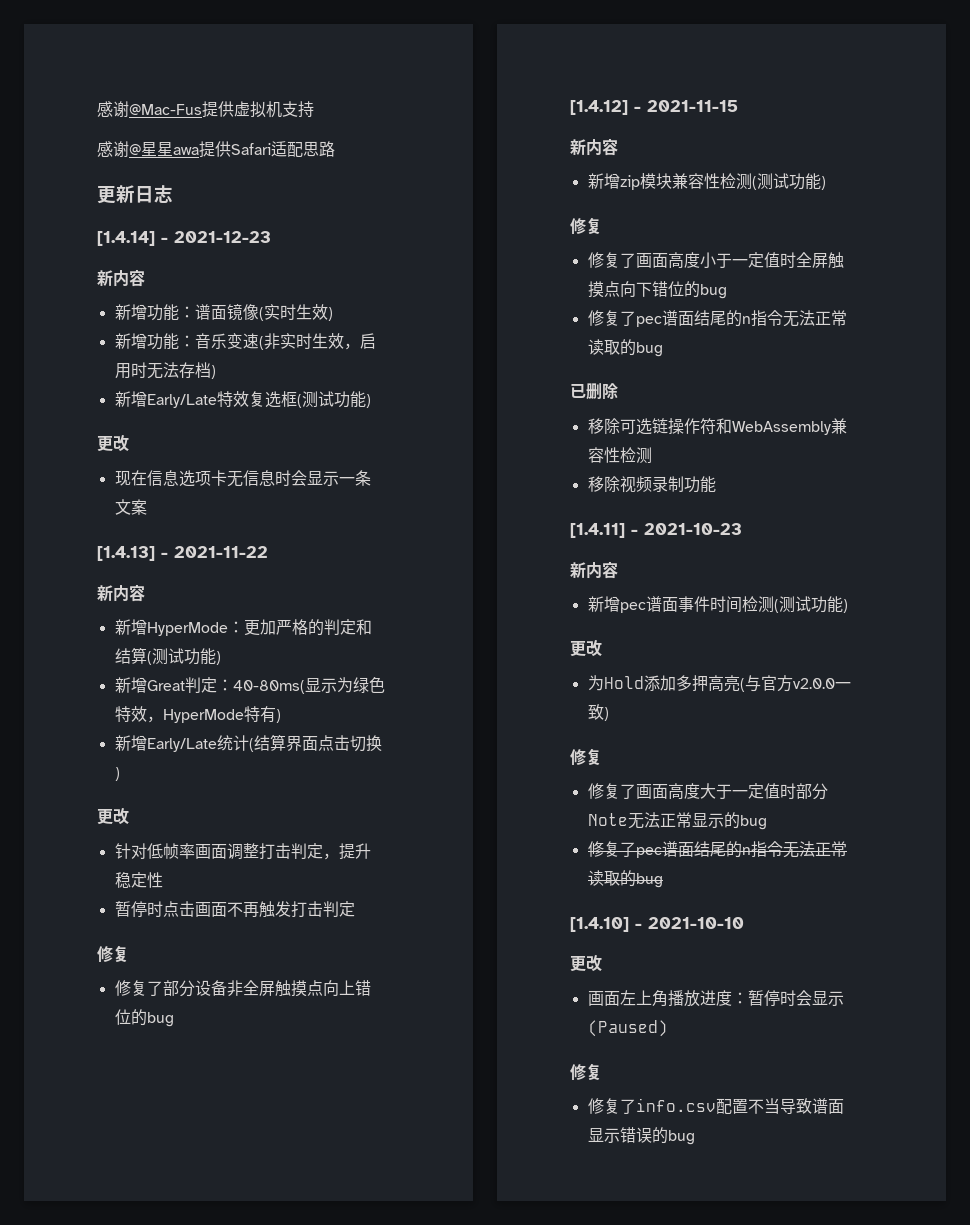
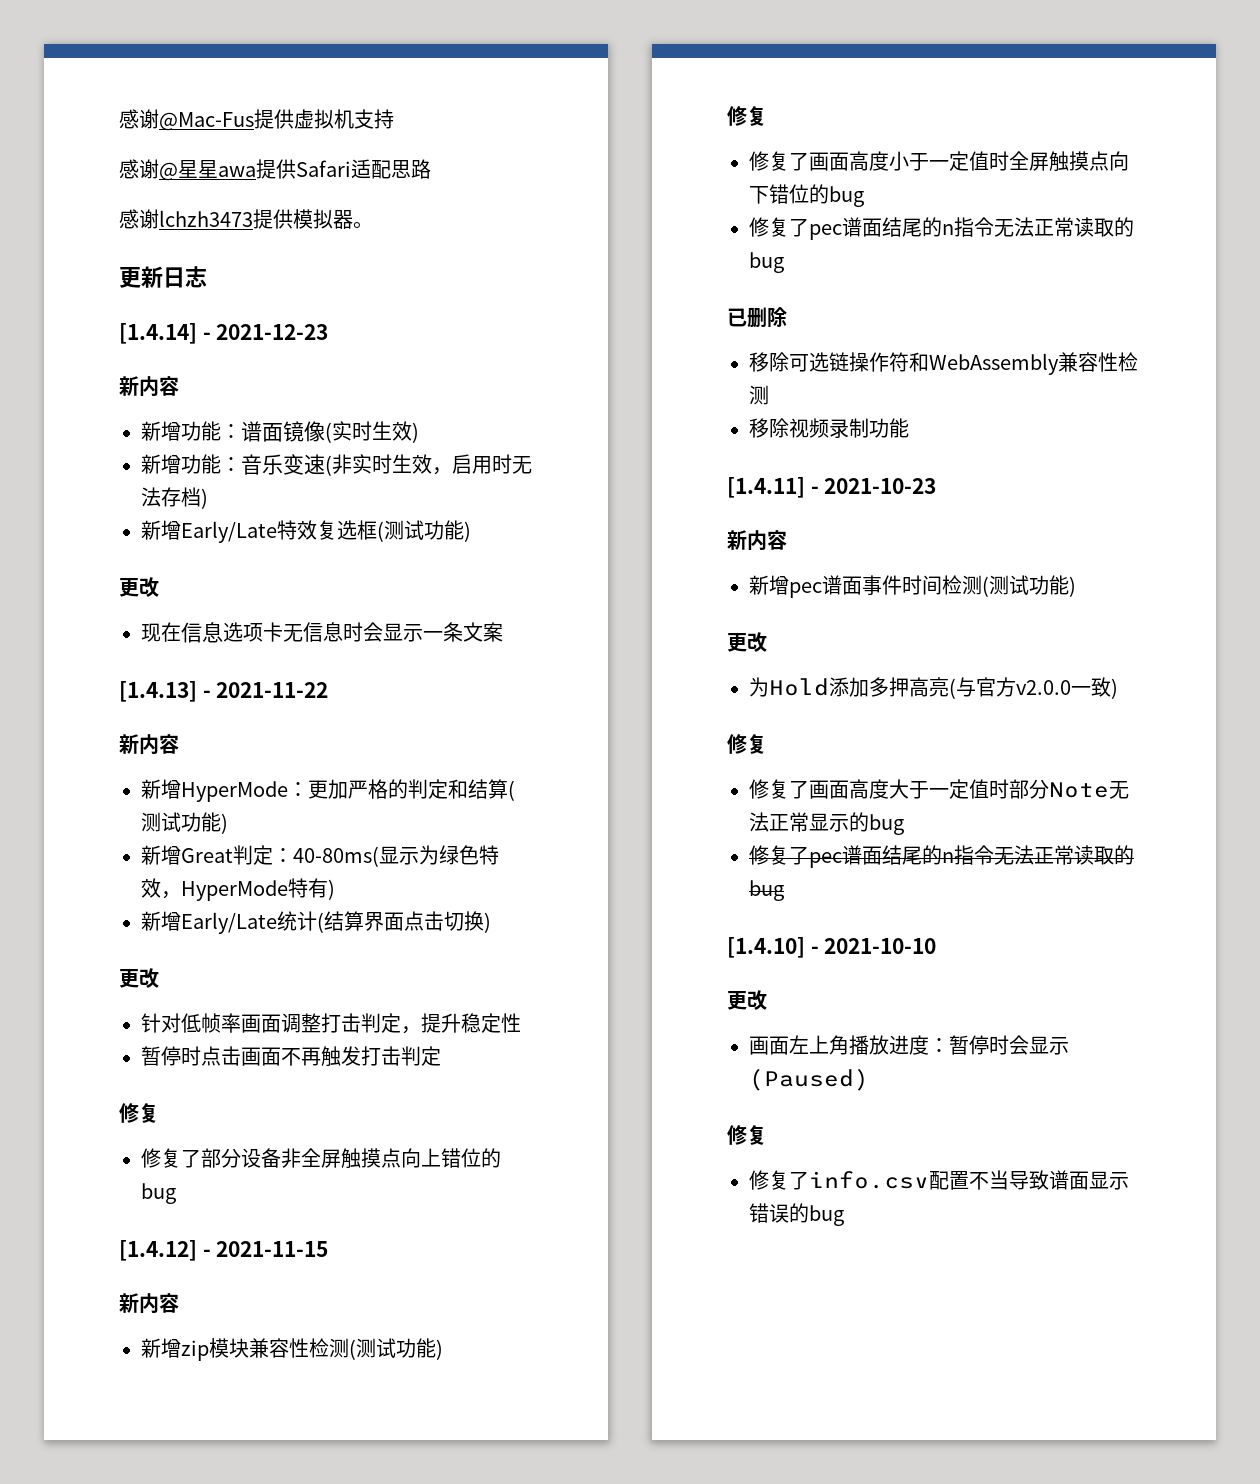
+ 感谢lchzh3473提供模拟器。

